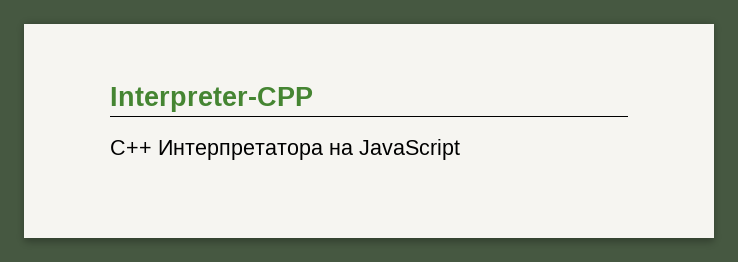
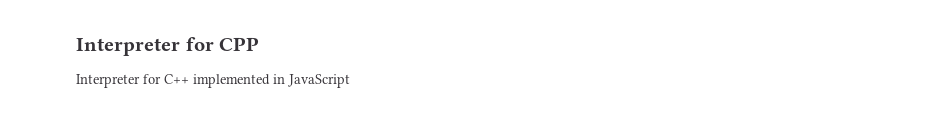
- Interpreter-CPP
- C++ Интерпретатора на JavaScript
+ Interpreter for CPP
+ Interpreter for C++ implemented in JavaScript

